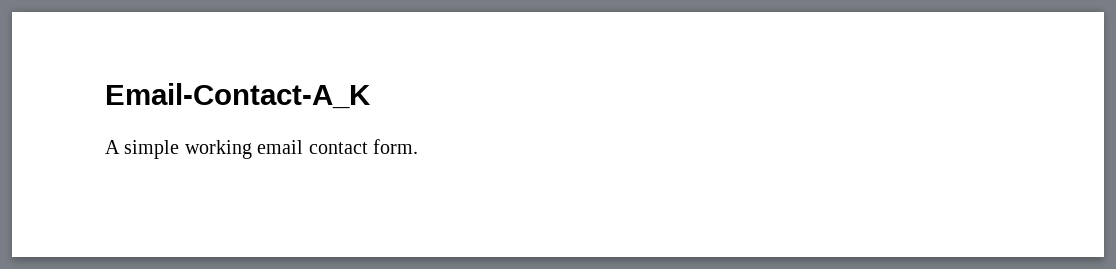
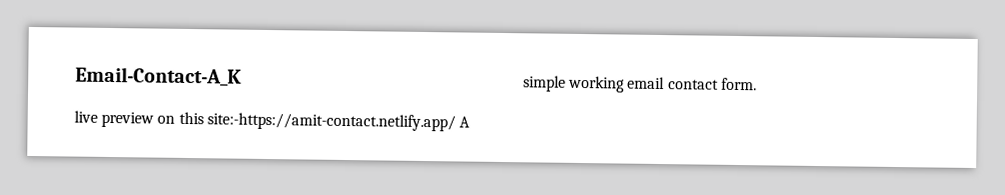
- A simple working email contact form.
+ live preview on this site:-https://amit-contact.netlify.app/ A simple working email contact form.

